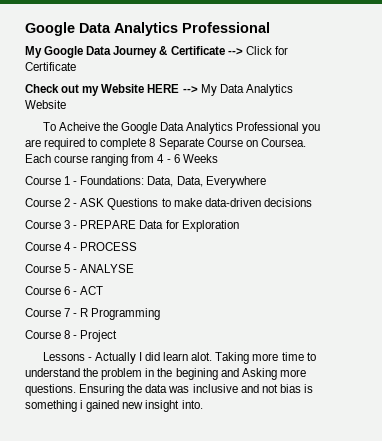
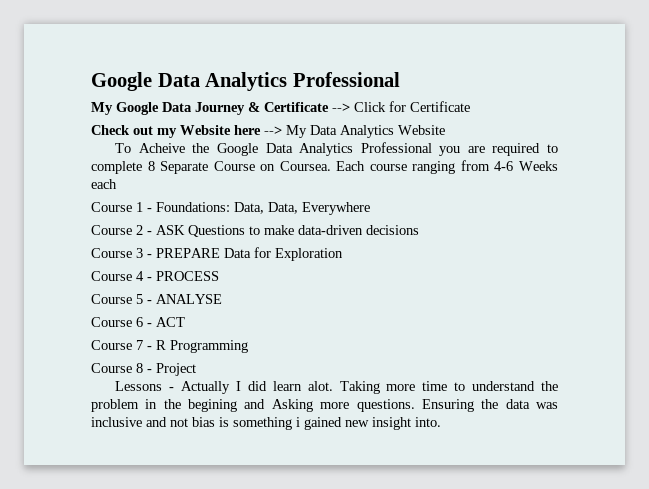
- Check out my Website HERE --> My Data Analytics Website
+ Check out my Website here --> My Data Analytics Website
- Each course ranging from 4 - 6 Weeks
+ Each course ranging from 4-6 Weeks each

